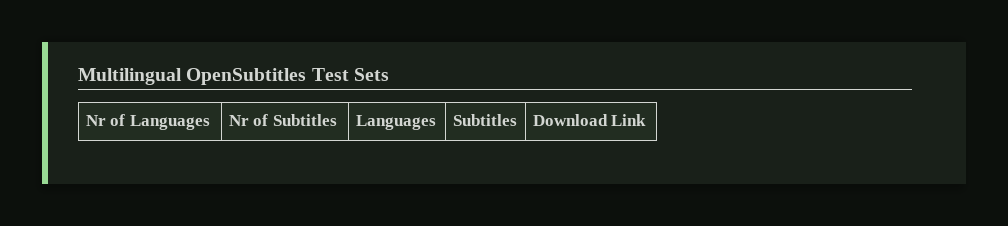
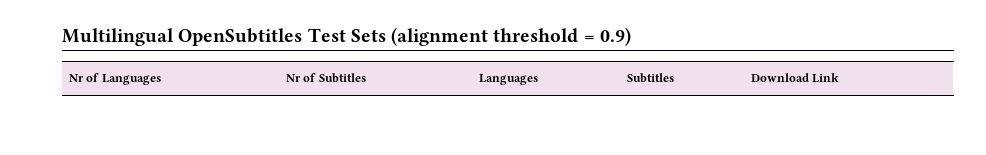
- Multilingual OpenSubtitles Test Sets
+ Multilingual OpenSubtitles Test Sets (alignment threshold = 0.9)

